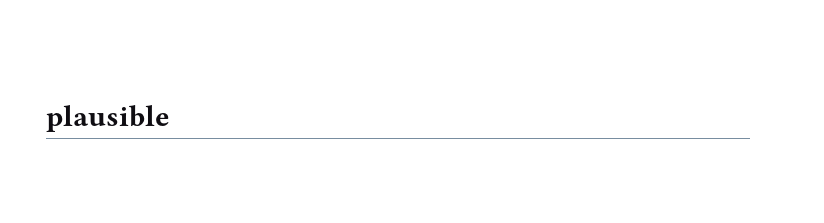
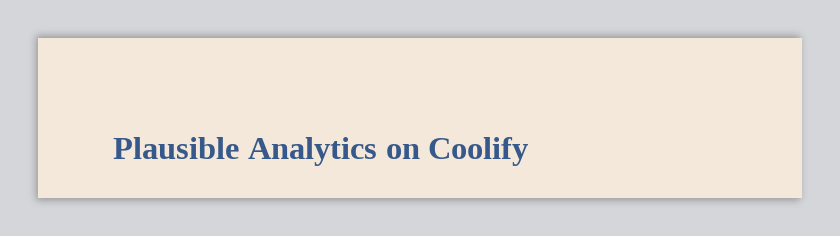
- plausible
+ Plausible Analytics on Coolify

